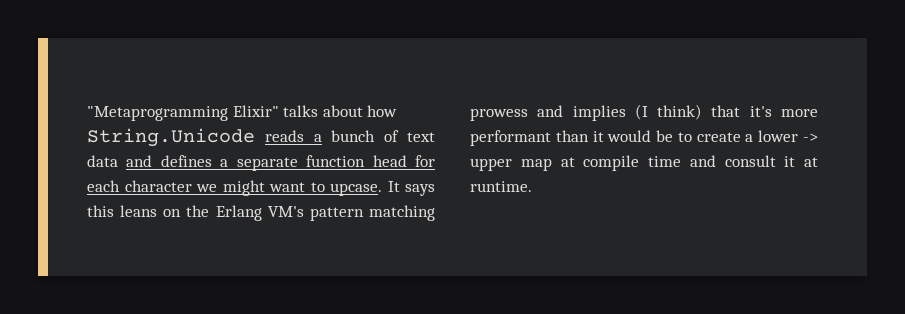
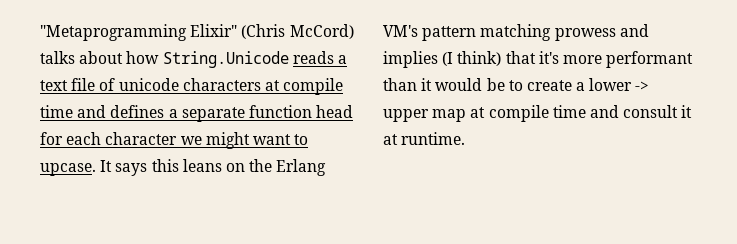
- "Metaprogramming Elixir" talks about how String.Unicode reads a bunch of text data and defines a separate function head for each character we might want to upcase.
+ "Metaprogramming Elixir" (Chris McCord) talks about how String.Unicode reads a text file of unicode characters at compile time and defines a separate function head for each character we might want to upcase.

